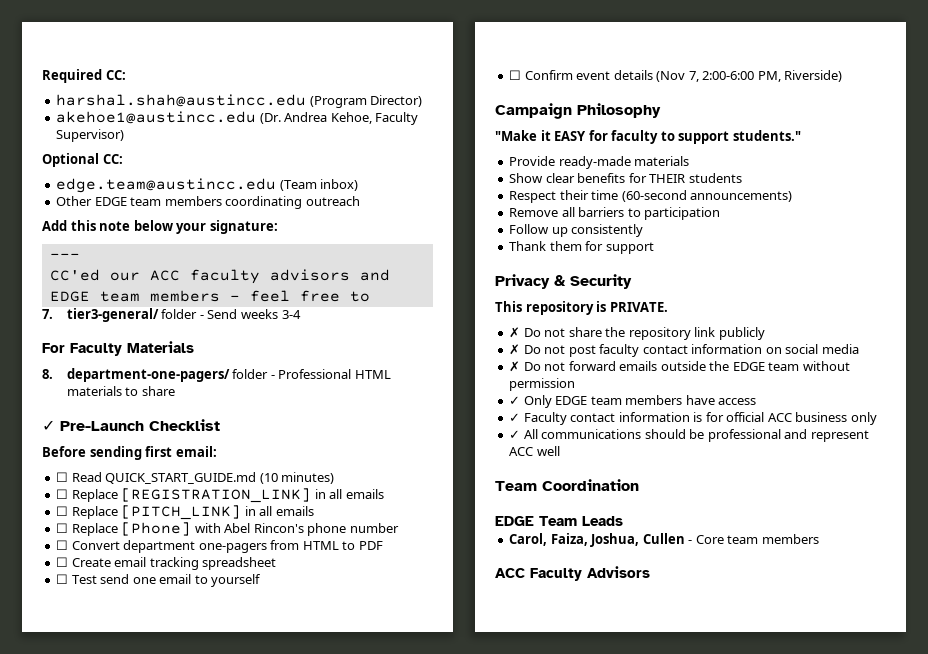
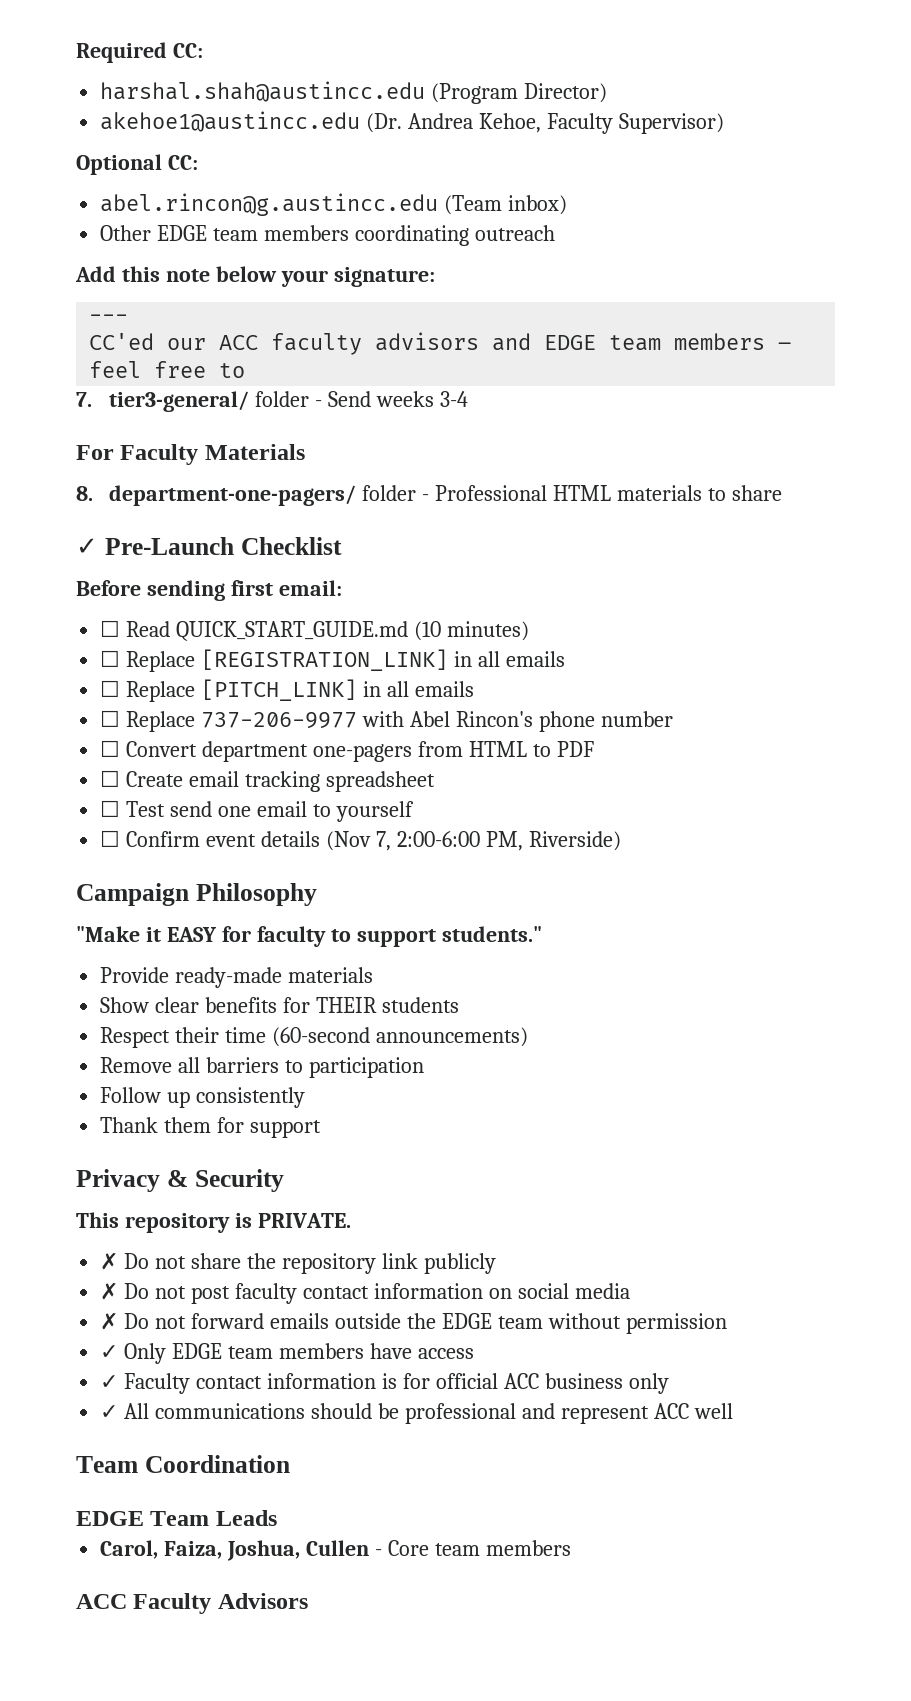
- edge.team@austincc.edu (Team inbox)
+ abel.rincon@g.austincc.edu (Team inbox)
- ☐ Replace [Phone] with Abel Rincon's phone number
+ ☐ Replace 737-206-9977 with Abel Rincon's phone number

